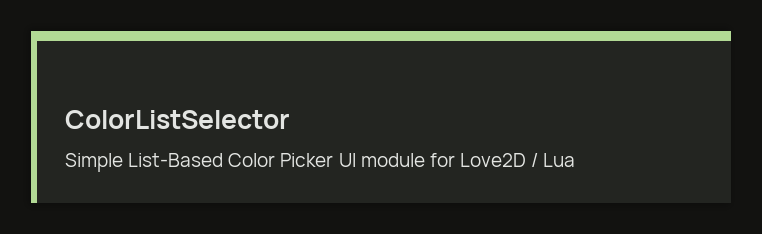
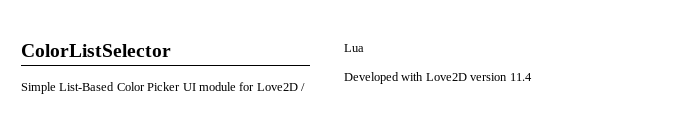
+ Developed with Love2D version 11.4

